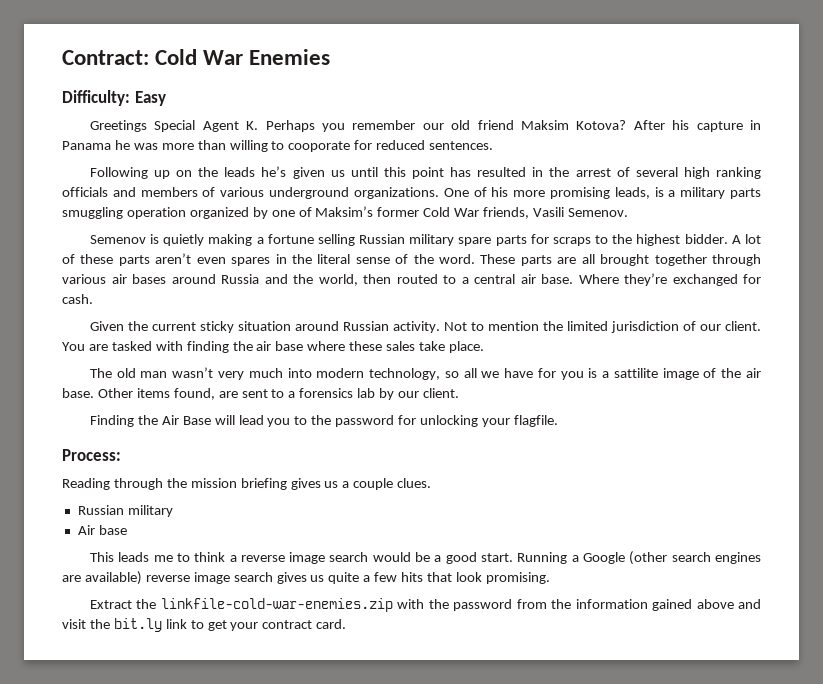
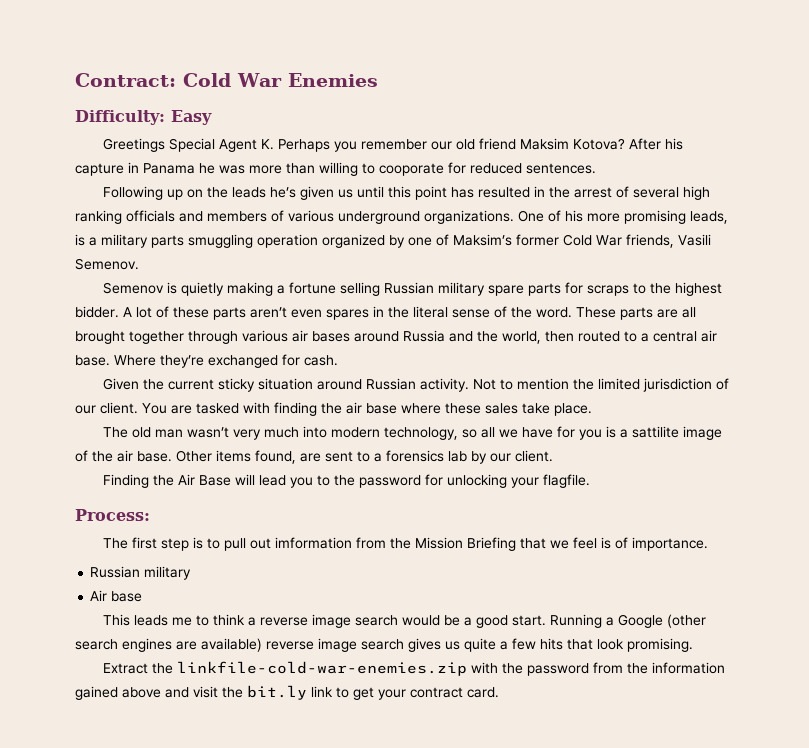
- Reading through the mission briefing gives us a couple clues.
+ The first step is to pull out imformation from the Mission Briefing that we feel is of importance.

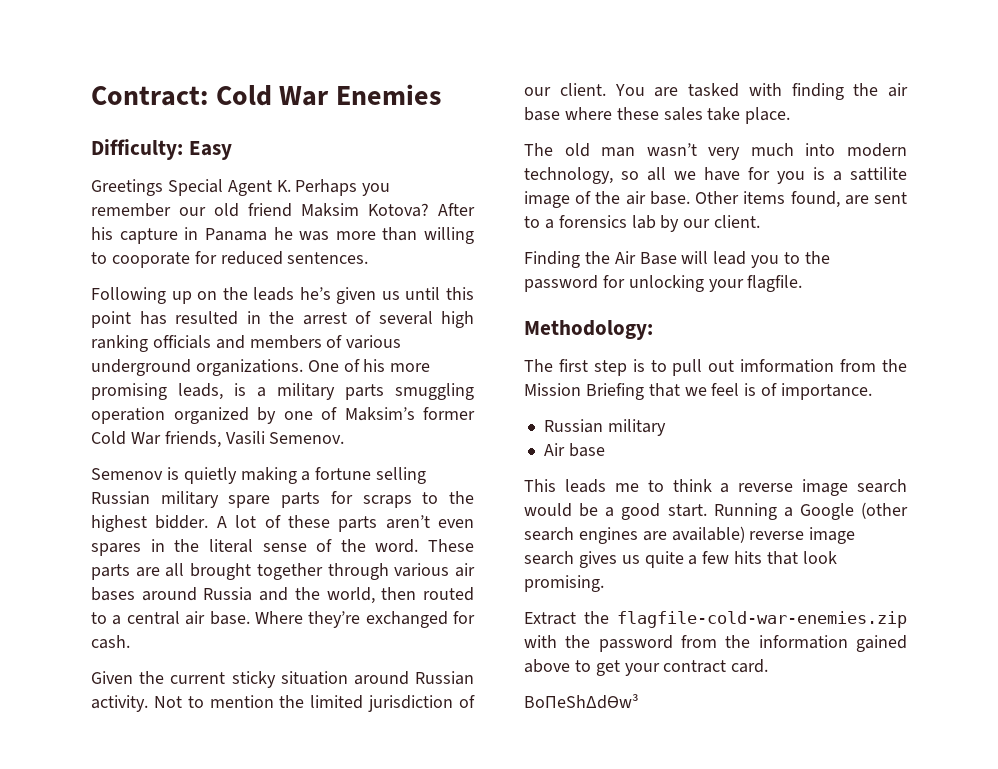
- Process:
+ Methodology:
- Extract the linkfile-cold-war-enemies.zip with the password from the information gained above and visit the bit.ly link to get your contract card.
+ Extract the flagfile-cold-war-enemies.zip with the password from the information gained above to get your contract card.
+ BoΠeShΔdϴw³

